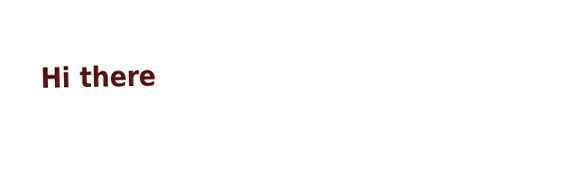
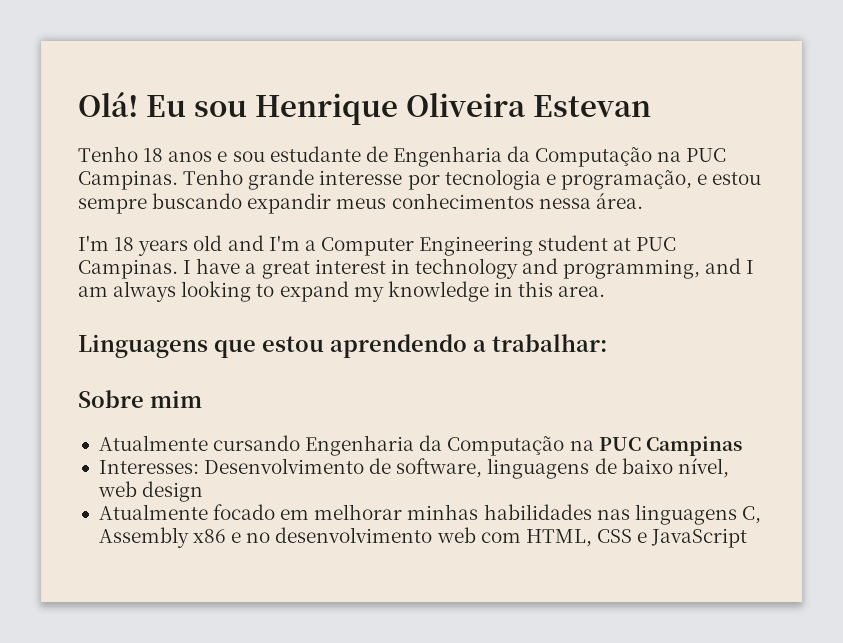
- Hi there
+ Olá! Eu sou Henrique Oliveira Estevan
+ Tenho 18 anos e sou estudante de Engenharia da Computação na PUC Campinas. Tenho grande interesse por tecnologia e programação, e estou sempre buscando expandir meus conhecimentos nessa área.
+ I'm 18 years old and I'm a Computer Engineering student at PUC Campinas. I have a great interest in technology and programming, and I am always looking to expand my knowledge in this area.
+ Linguagens que estou aprendendo a trabalhar:
+ Sobre mim
+ Atualmente cursando Engenharia da Computação na PUC Campinas
+ Interesses: Desenvolvimento de software, linguagens de baixo nível, web design
+ Atualmente focado em melhorar minhas habilidades nas linguagens C, Assembly x86 e no desenvolvimento web com HTML, CSS e JavaScript

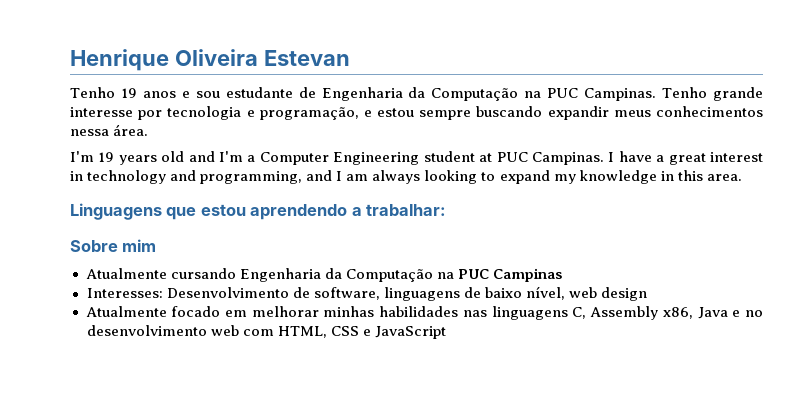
- Olá! Eu sou Henrique Oliveira Estevan
+ Henrique Oliveira Estevan
- Tenho 18 anos e sou estudante de Engenharia da Computação na PUC Campinas.
+ Tenho 19 anos e sou estudante de Engenharia da Computação na PUC Campinas.
- I'm 18 years old and I'm a Computer Engineering student at PUC Campinas.
+ I'm 19 years old and I'm a Computer Engineering student at PUC Campinas.
- Atualmente focado em melhorar minhas habilidades nas linguagens C, Assembly x86 e no desenvolvimento web com HTML, CSS e JavaScript
+ Atualmente focado em melhorar minhas habilidades nas linguagens C, Assembly x86, Java e no desenvolvimento web com HTML, CSS e JavaScript

